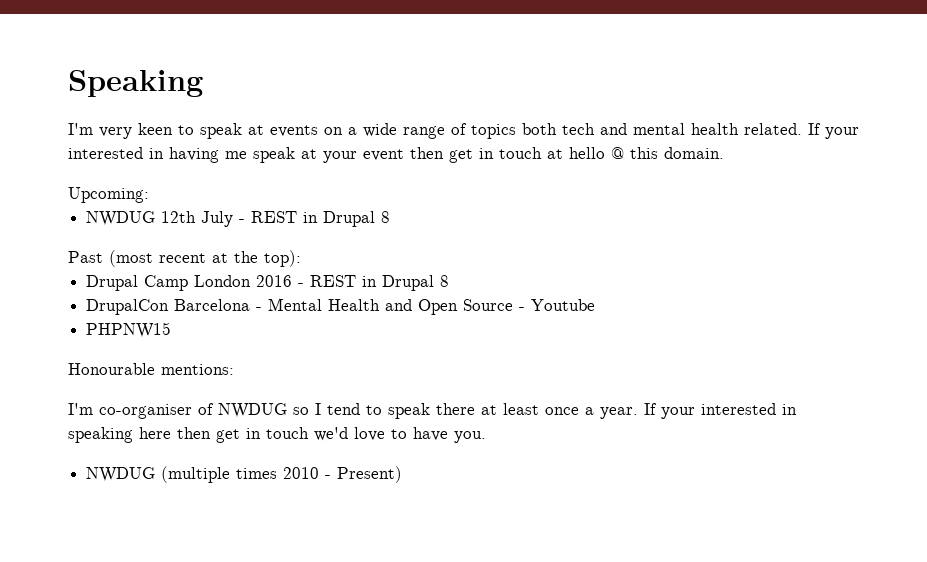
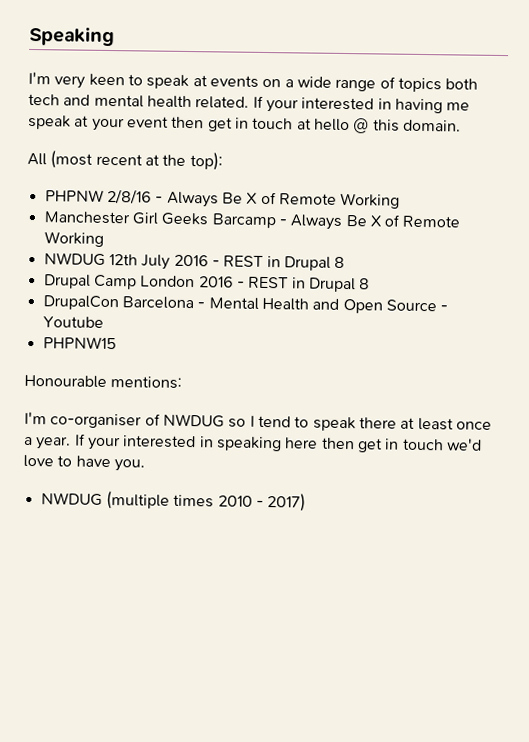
- Upcoming:
+ All (most recent at the top):
+ PHPNW 2/8/16 - Always Be X of Remote Working
+ Manchester Girl Geeks Barcamp - Always Be X of Remote Working
- NWDUG 12th July - REST in Drupal 8
- Past (most recent at the top):
+ NWDUG 12th July 2016 - REST in Drupal 8
- NWDUG (multiple times 2010 - Present)
+ NWDUG (multiple times 2010 - 2017)

